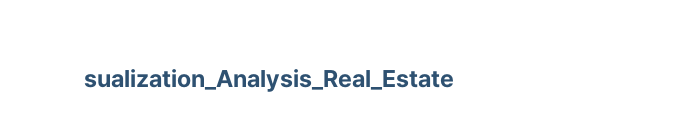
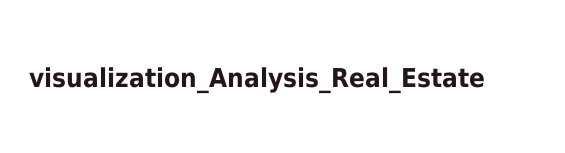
- sualization_Analysis_Real_Estate
+ visualization_Analysis_Real_Estate

